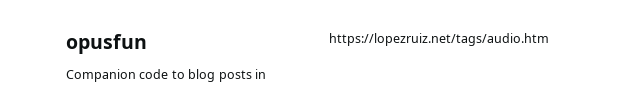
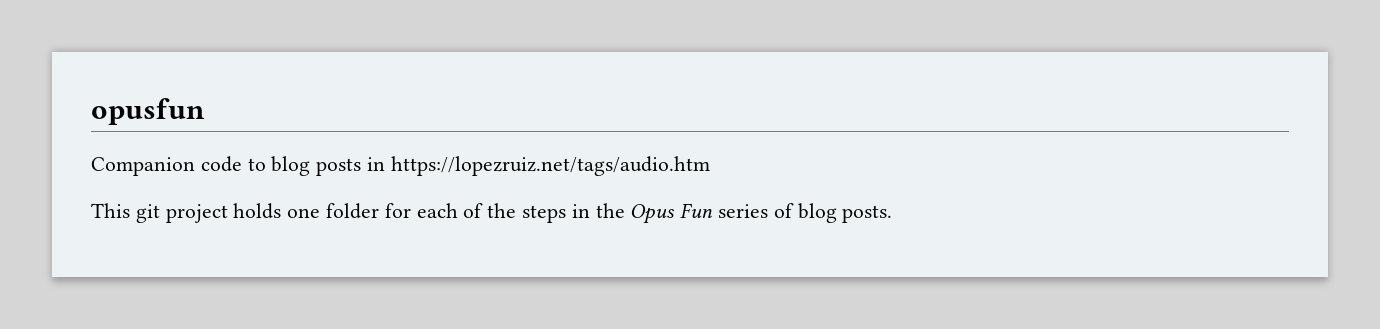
+ This git project holds one folder for each of the steps in the Opus Fun series of blog posts.

